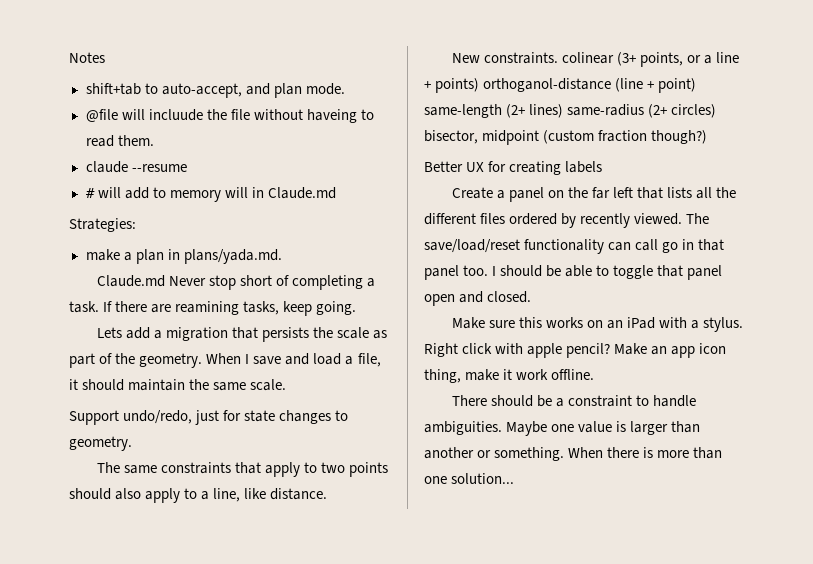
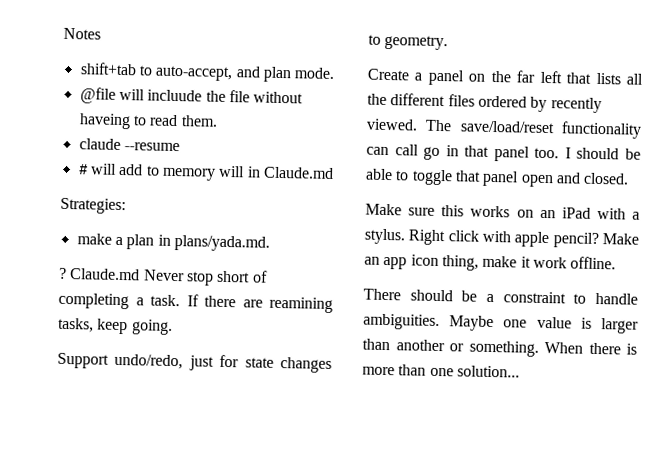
+ ?
- Lets add a migration that persists the scale as part of the geometry. When I save and load a file, it should maintain the same scale.
- The same constraints that apply to two points should also apply to a line, like distance.
- New constraints. colinear (3+ points, or a line + points) orthoganol-distance (line + point) same-length (2+ lines) same-radius (2+ circles) bisector, midpoint (custom fraction though?)
- Better UX for creating labels

